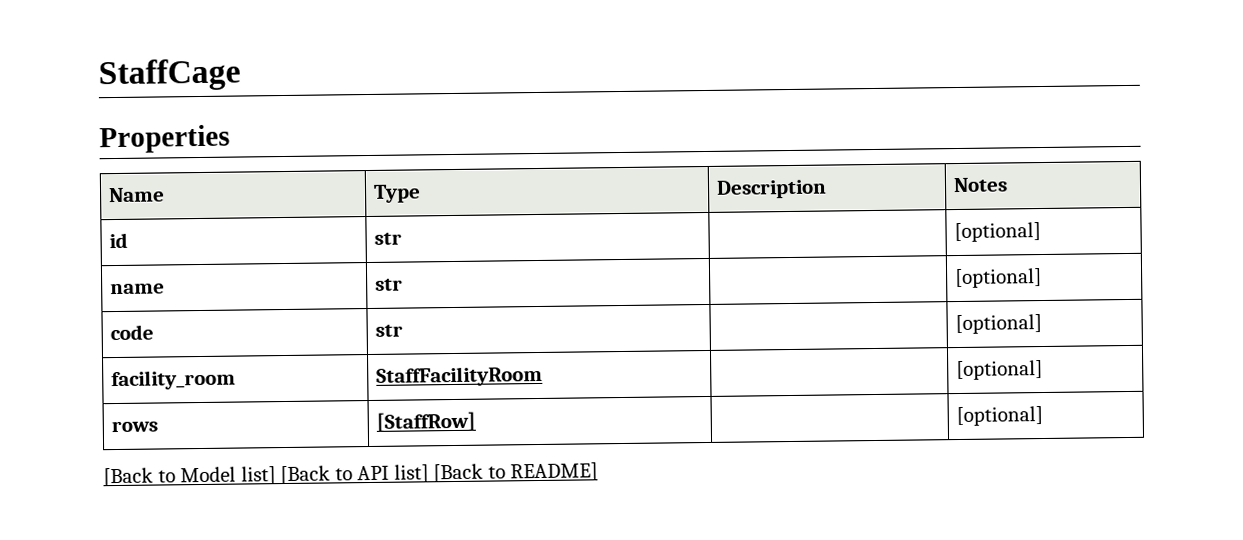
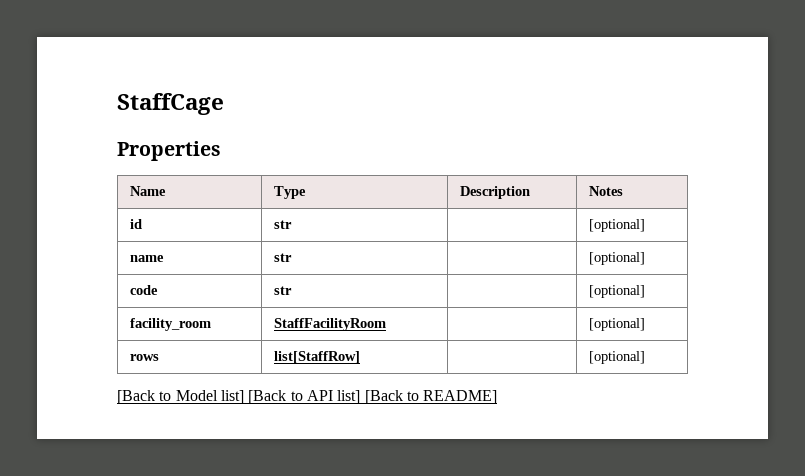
- rows | [StaffRow] | | [optional]
+ rows | list[StaffRow] | | [optional]

